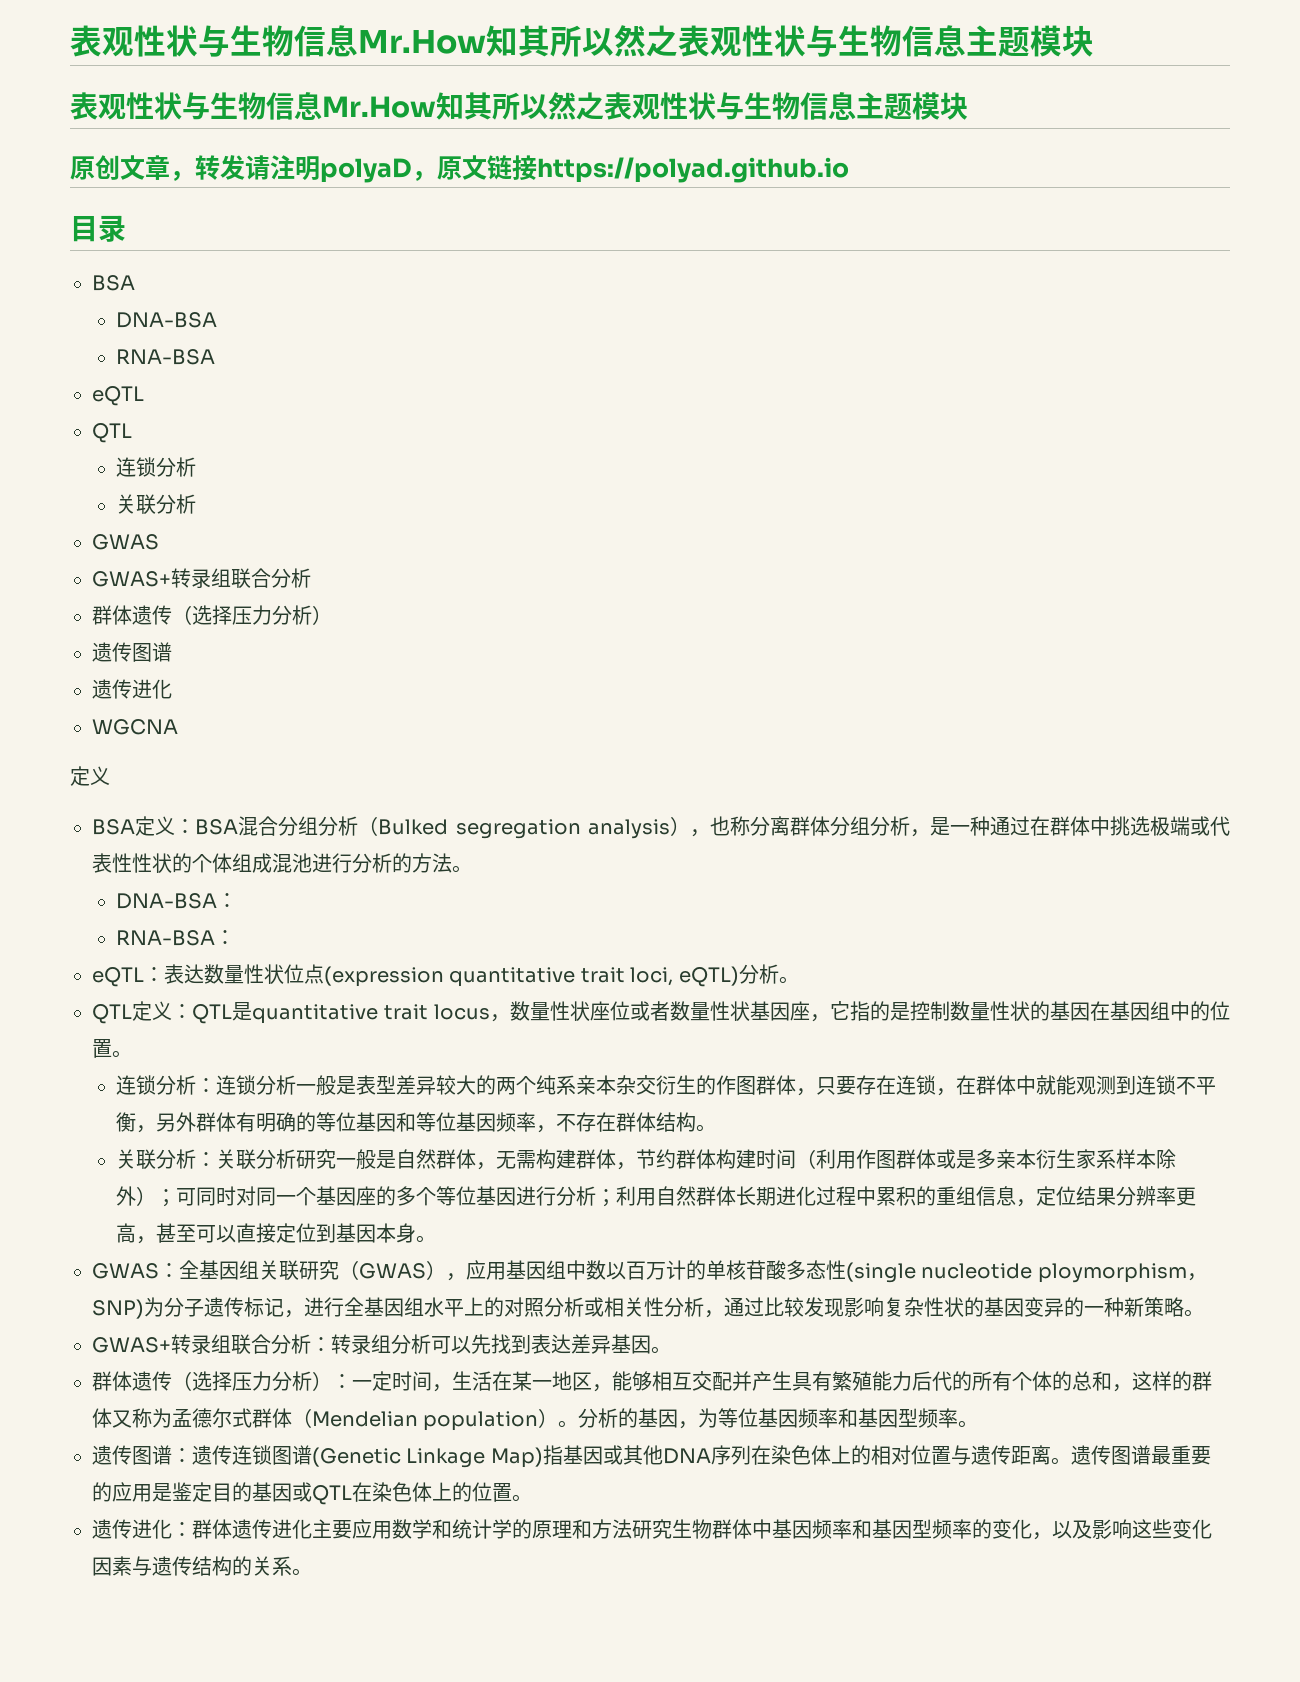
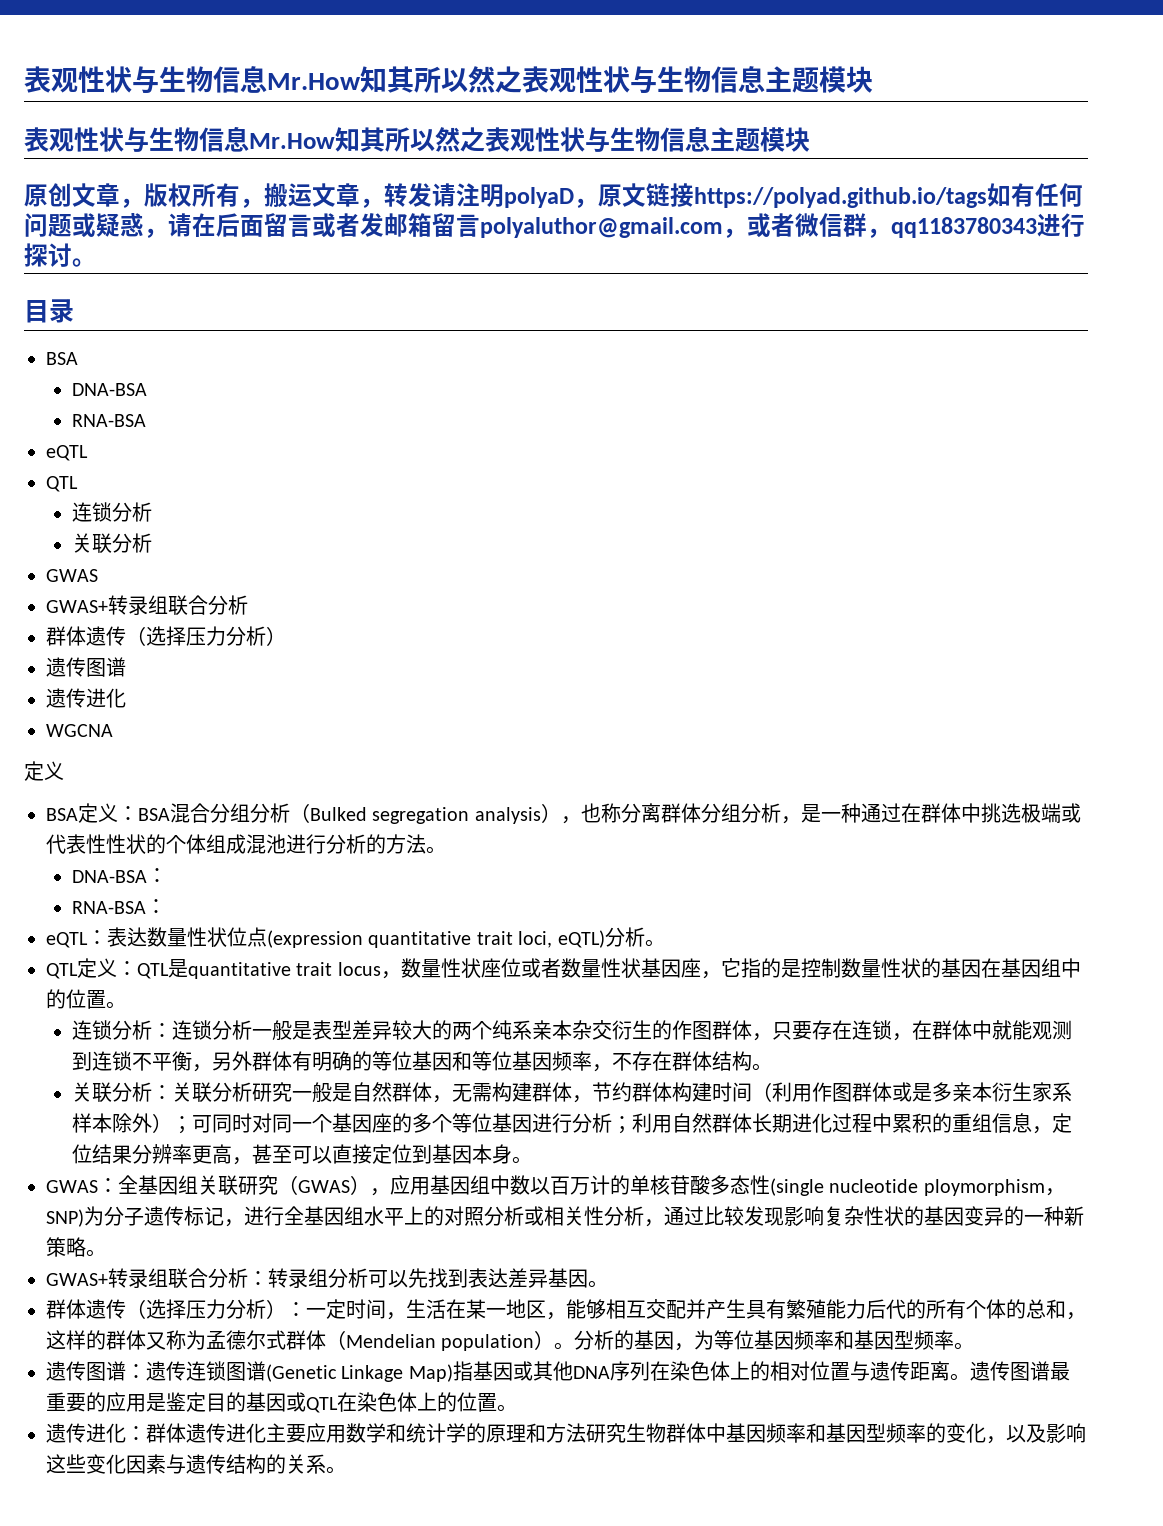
- 原创文章，转发请注明polyaD，原文链接https://polyad.github.io
+ 原创文章，版权所有，搬运文章，转发请注明polyaD，原文链接https://polyad.github.io/tags如有任何问题或疑惑，请在后面留言或者发邮箱留言polyaluthor@gmail.com，或者微信群，qq1183780343进行探讨。

